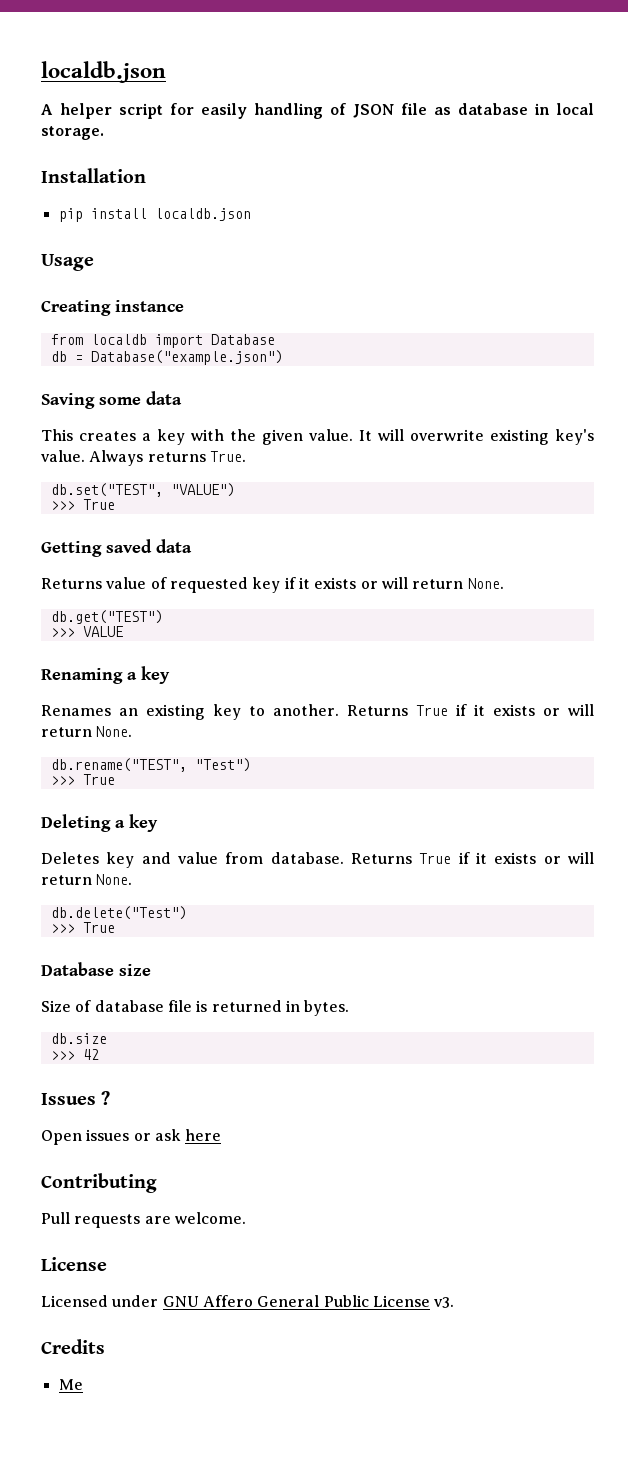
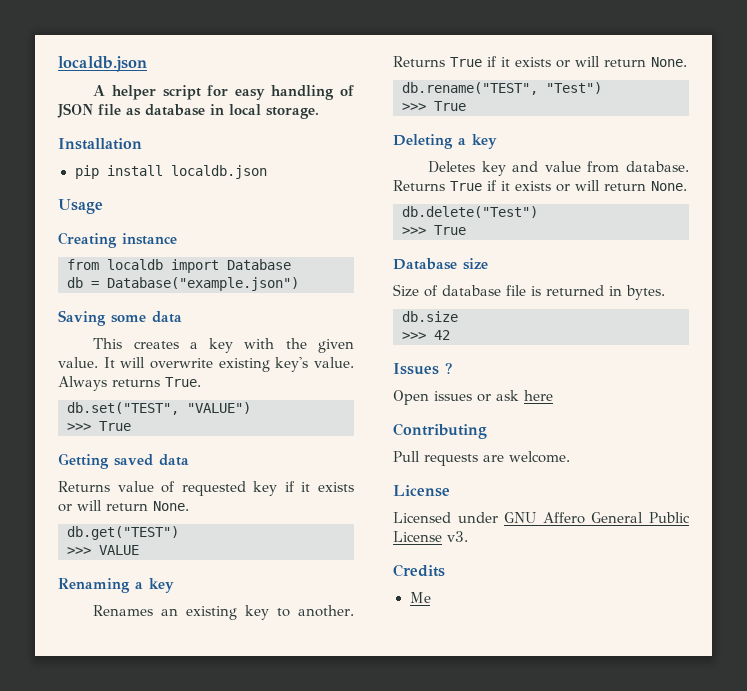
- A helper script for easily handling of JSON file as database in local storage.
+ A helper script for easy handling of JSON file as database in local storage.

